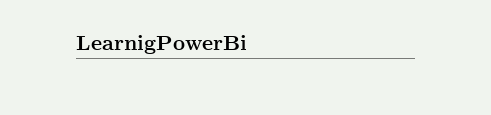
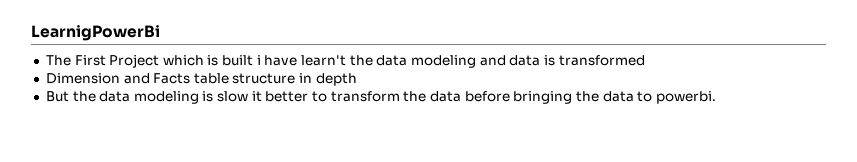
+ The First Project which is built i have learn't the data modeling and data is transformed
+ Dimension and Facts table structure in depth
+ But the data modeling is slow it better to transform the data before bringing the data to powerbi.

